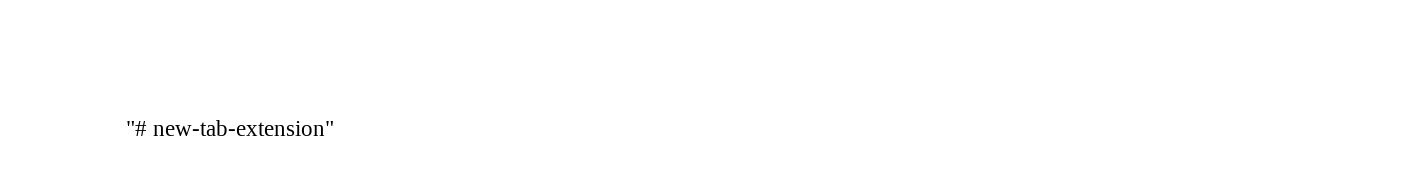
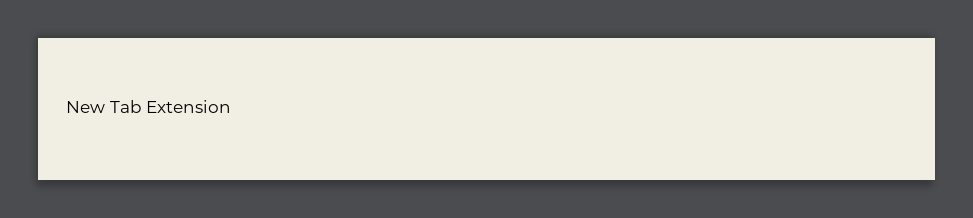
- "# new-tab-extension"
+ New Tab Extension

